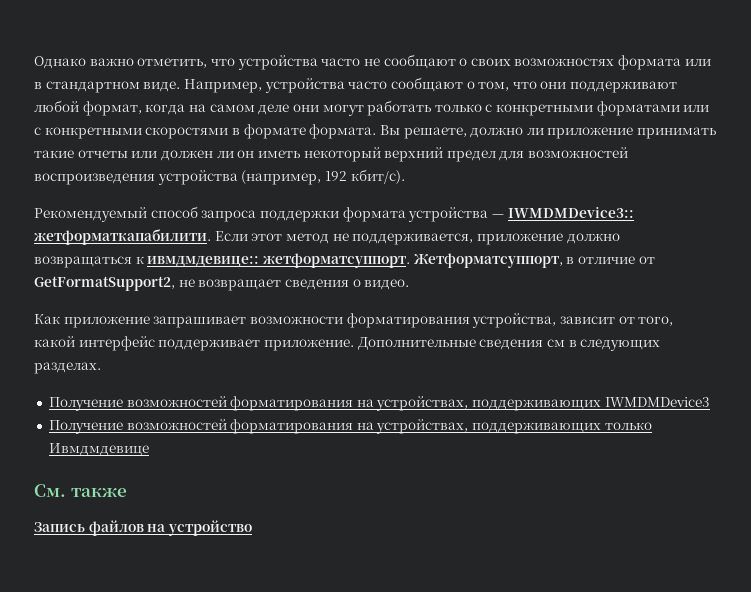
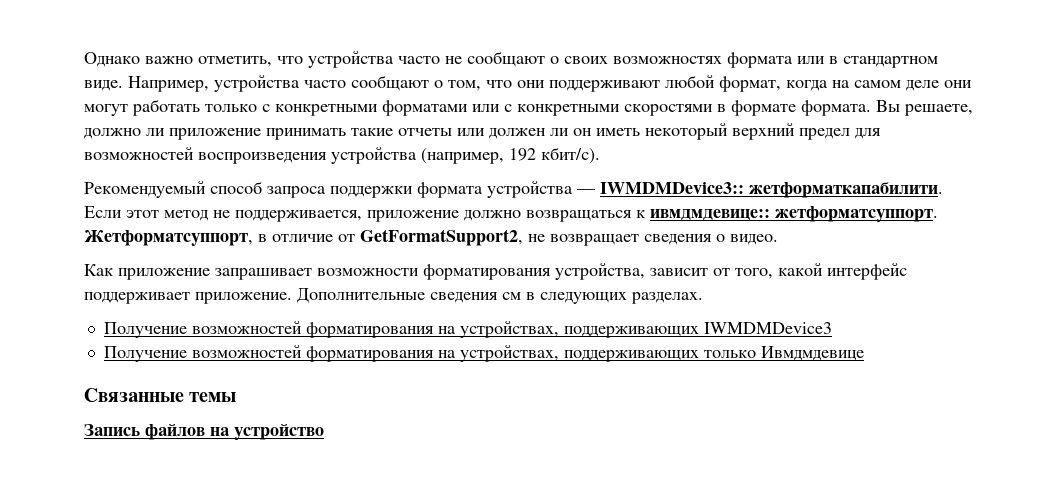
- См. также
+ Связанные темы

